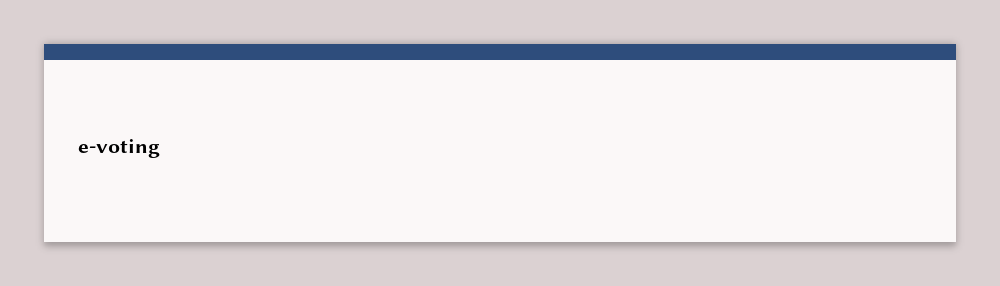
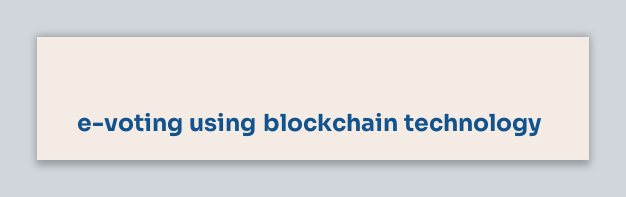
- e-voting
+ e-voting using blockchain technology

